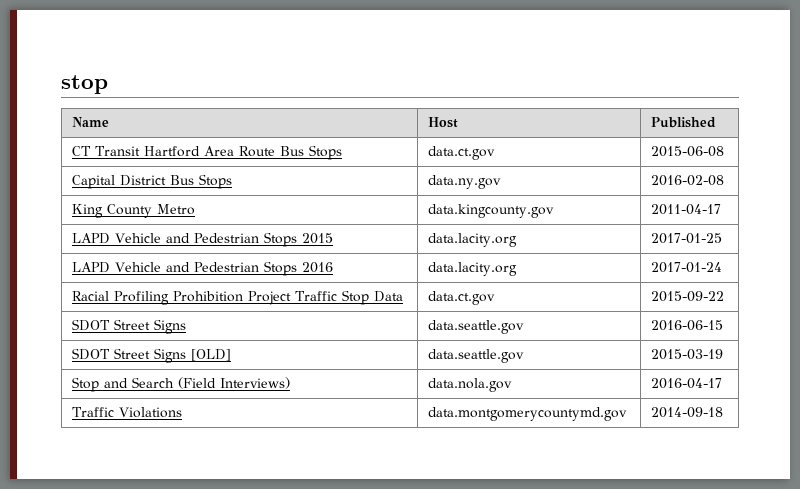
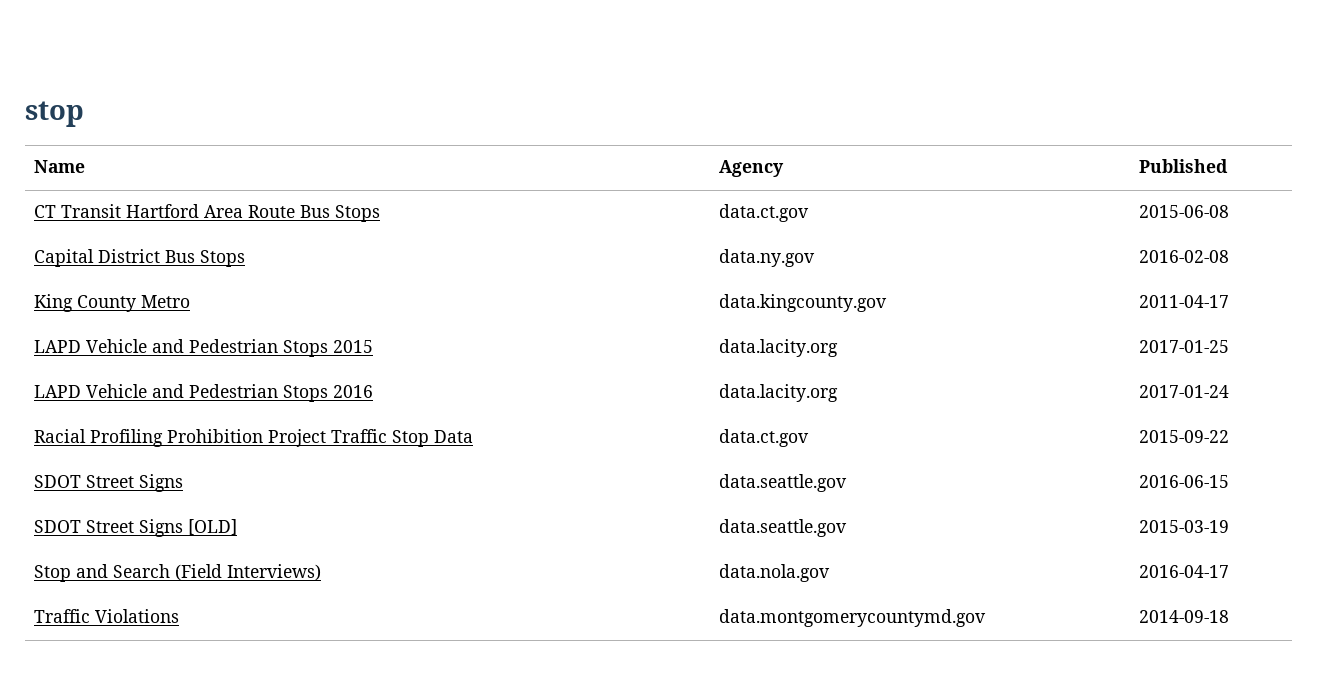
- Name | Host | Published
+ Name | Agency | Published

